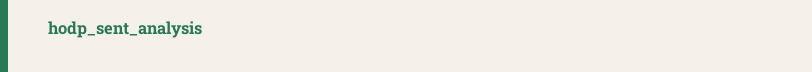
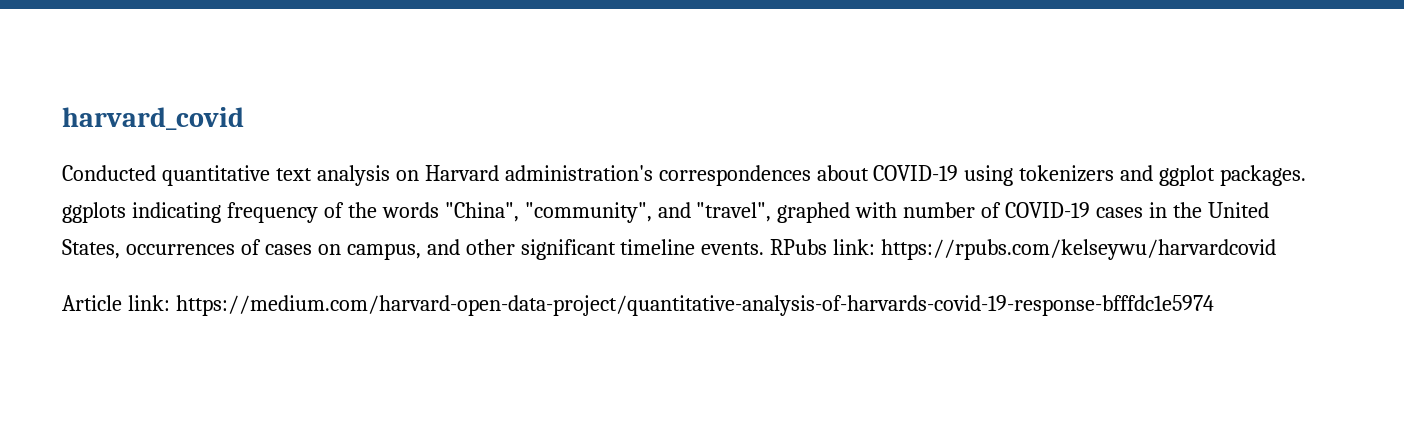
- hodp_sent_analysis
+ harvard_covid
+ Conducted quantitative text analysis on Harvard administration's correspondences about COVID-19 using tokenizers and ggplot packages. ggplots indicating frequency of the words "China", "community", and "travel", graphed with number of COVID-19 cases in the United States, occurrences of cases on campus, and other significant timeline events. RPubs link: https://rpubs.com/kelseywu/harvardcovid
+ Article link: https://medium.com/harvard-open-data-project/quantitative-analysis-of-harvards-covid-19-response-bfffdc1e5974

